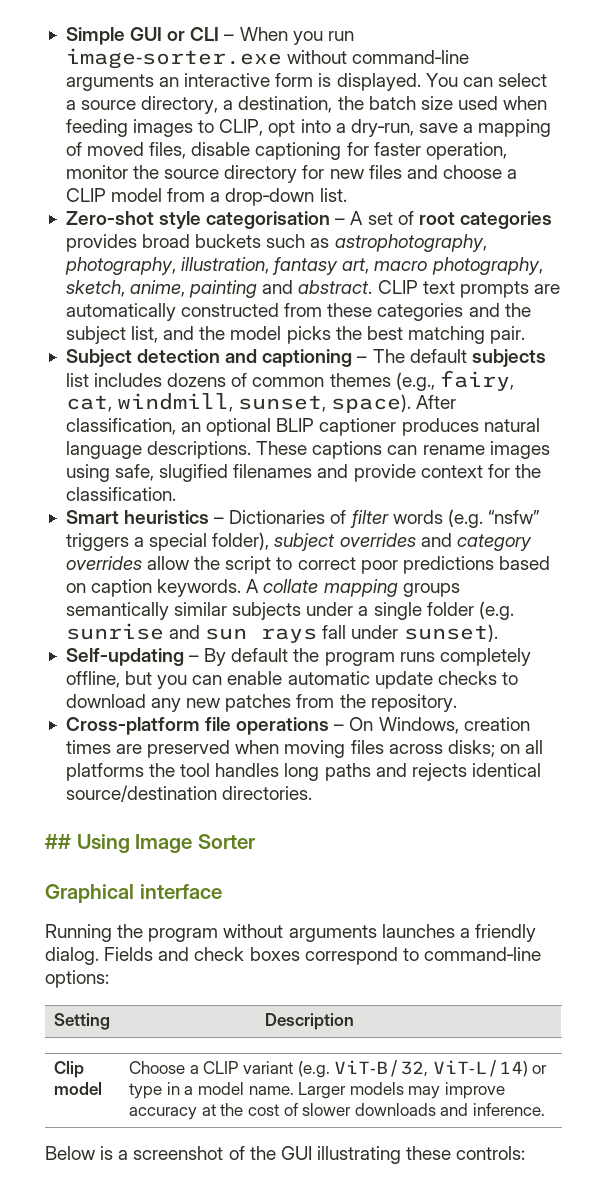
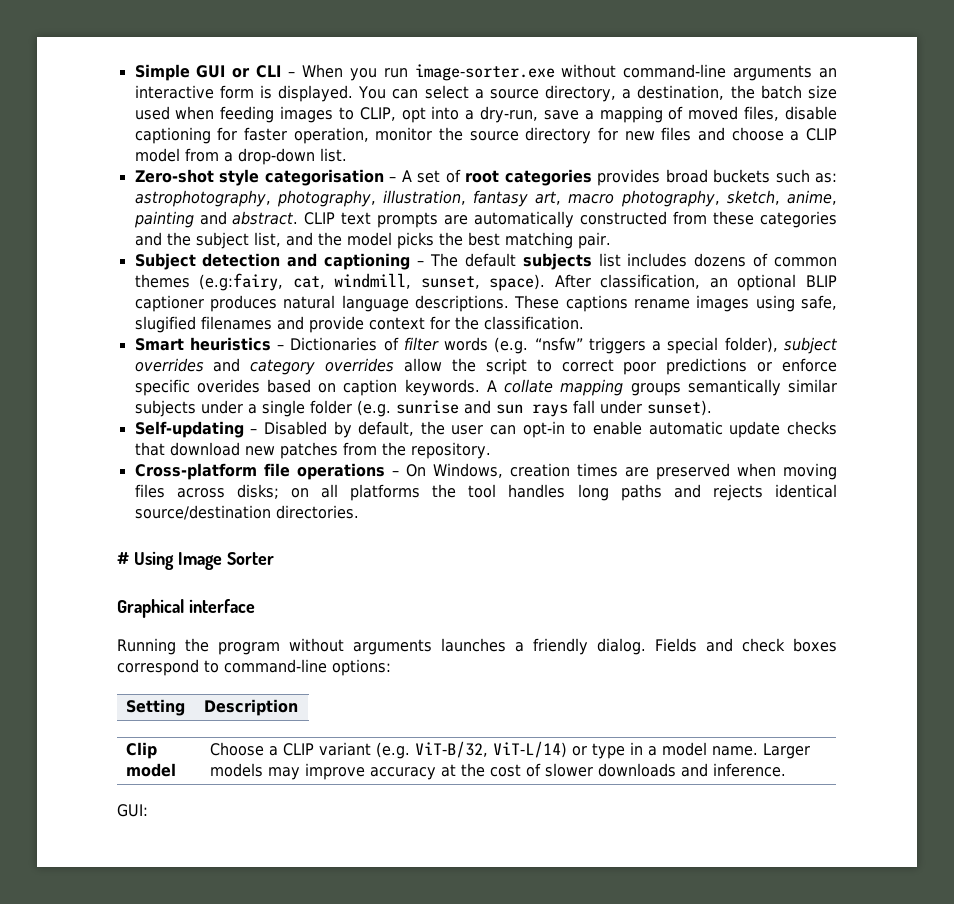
- Zero‑shot style categorisation – A set of root categories provides broad buckets such as astrophotography, photography, illustration, fantasy art, macro photography, sketch, anime, painting and abstract.
+ Zero‑shot style categorisation – A set of root categories provides broad buckets such as: astrophotography, photography, illustration, fantasy art, macro photography, sketch, anime, painting and abstract.
- Subject detection and captioning – The default subjects list includes dozens of common themes (e.g., fairy, cat, windmill, sunset, space).
+ Subject detection and captioning – The default subjects list includes dozens of common themes (e.g:fairy, cat, windmill, sunset, space).
- These captions can rename images using safe, slugified filenames and provide context for the classification.
+ These captions rename images using safe, slugified filenames and provide context for the classification.
- Smart heuristics – Dictionaries of filter words (e.g. “nsfw” triggers a special folder), subject overrides and category overrides allow the script to correct poor predictions based on caption keywords.
+ Smart heuristics – Dictionaries of filter words (e.g. “nsfw” triggers a special folder), subject overrides and category overrides allow the script to correct poor predictions or enforce specific overides based on caption keywords.
- Self‑updating – By default the program runs completely offline, but you can enable automatic update checks to download any new patches from the repository.
+ Self‑updating – Disabled by default, the user can opt-in to enable automatic update checks that download new patches from the repository.
- ## Using Image Sorter
+ # Using Image Sorter
- Below is a screenshot of the GUI illustrating these controls:
+ GUI:

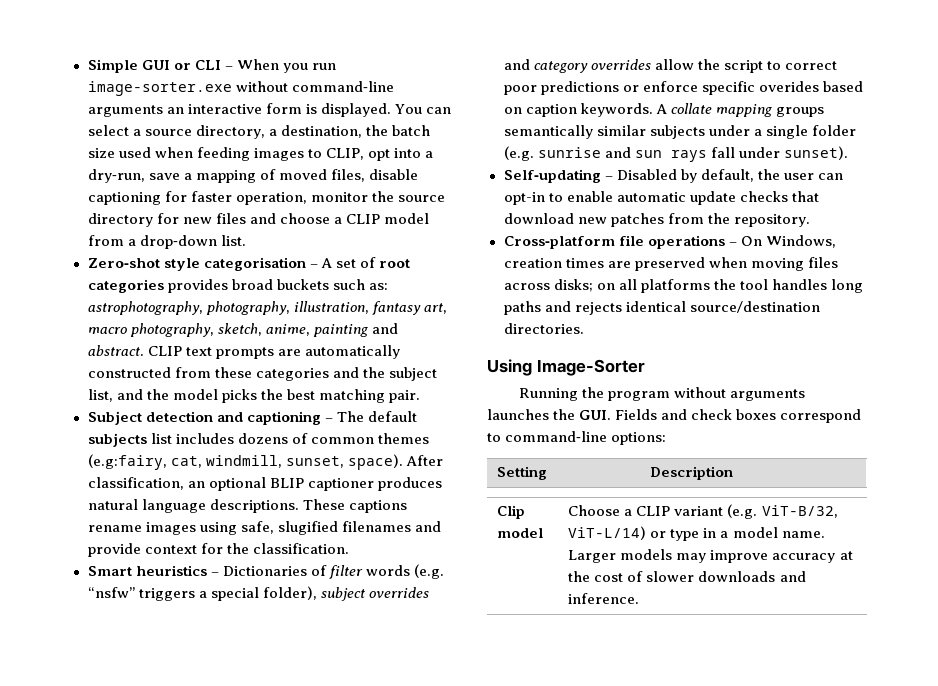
- # Using Image Sorter
- Graphical interface
+ Using Image-Sorter
- Running the program without arguments launches a friendly dialog. Fields and check boxes correspond to command‑line options:
+ Running the program without arguments launches the GUI. Fields and check boxes correspond to command‑line options:
- GUI:

